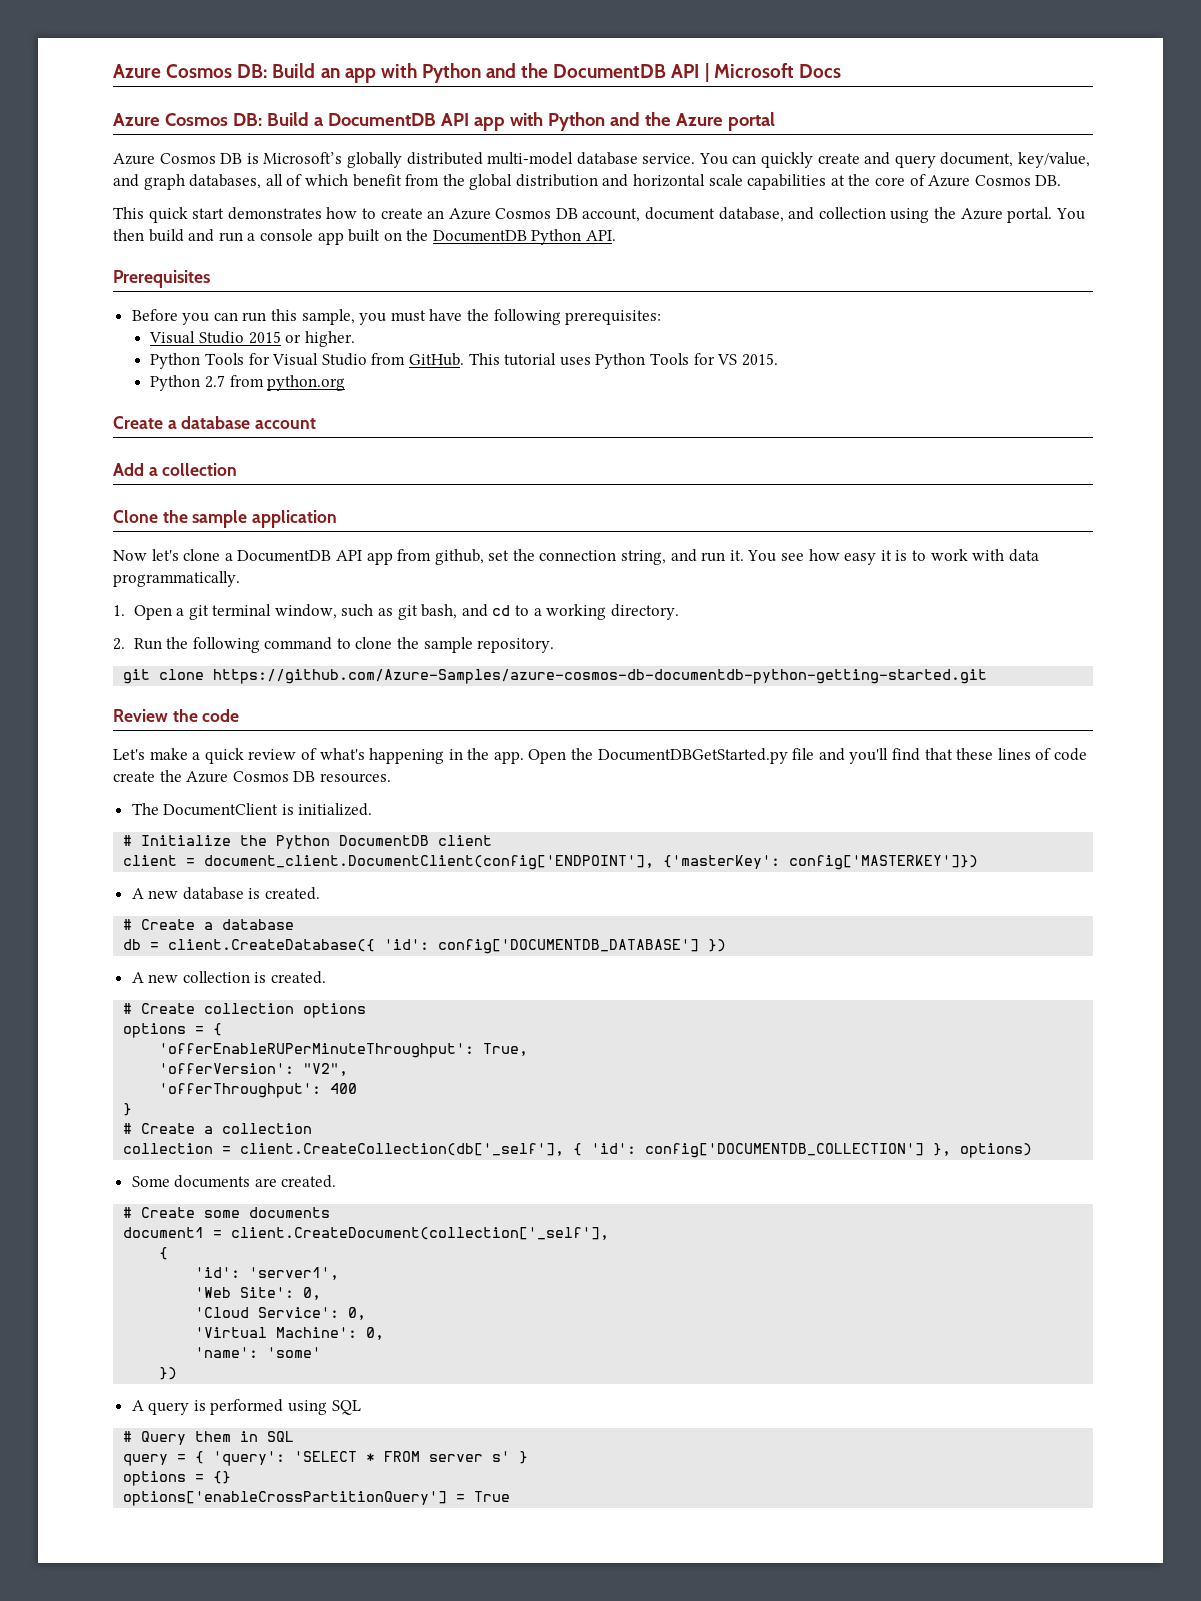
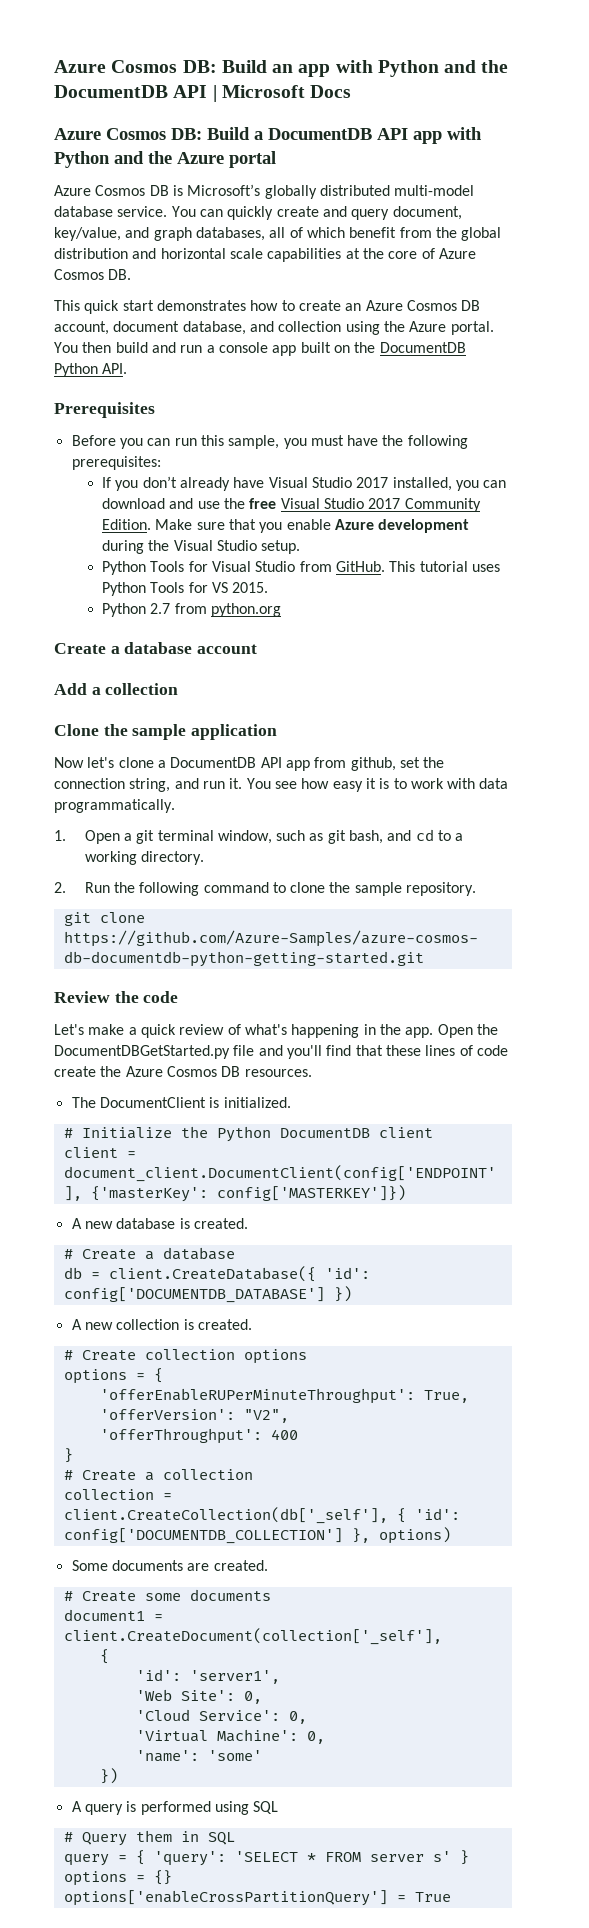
- Visual Studio 2015 or higher.
+ If you don’t already have Visual Studio 2017 installed, you can download and use the free Visual Studio 2017 Community Edition. Make sure that you enable Azure development during the Visual Studio setup.

